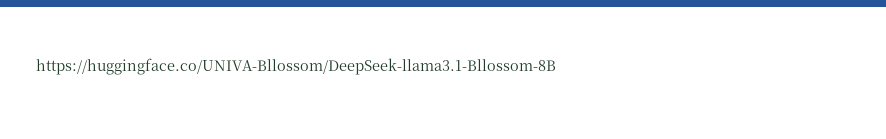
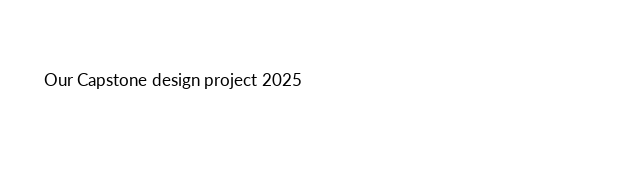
- https://huggingface.co/UNIVA-Bllossom/DeepSeek-llama3.1-Bllossom-8B
+ Our Capstone design project 2025

